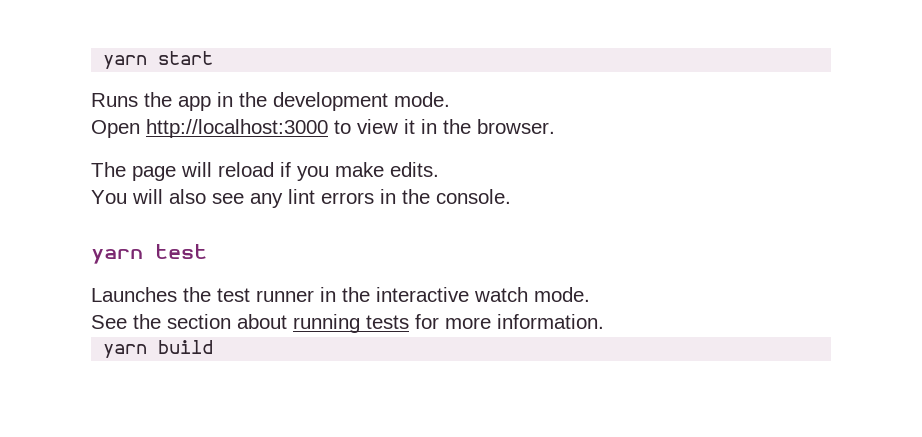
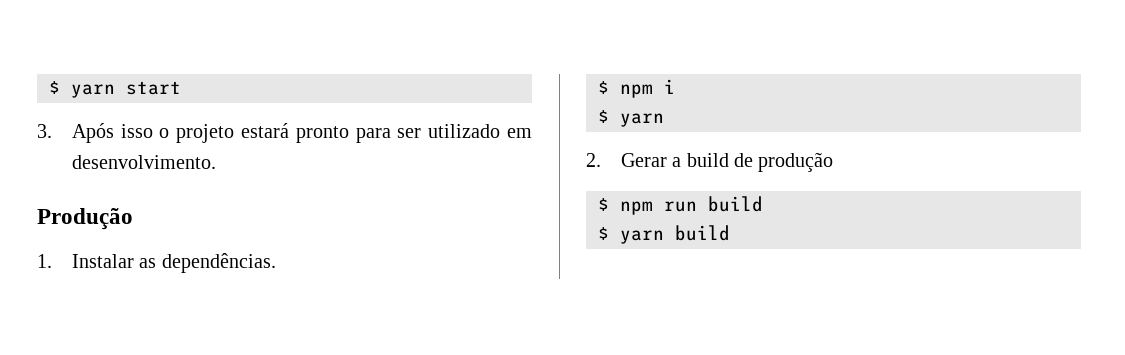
- yarn start
+ $ yarn start
- Runs the app in the development mode.
- Open http://localhost:3000 to view it in the browser.
- The page will reload if you make edits.
- You will also see any lint errors in the console.
- yarn test
- Launches the test runner in the interactive watch mode.
- See the section about running tests for more information.
- yarn build
+ 3. Após isso o projeto estará pronto para ser utilizado em desenvolvimento.
+ Produção
+ 1. Instalar as dependências.
+ $ npm i
+ $ yarn
+ 2. Gerar a build de produção
+ $ npm run build
+ $ yarn build

